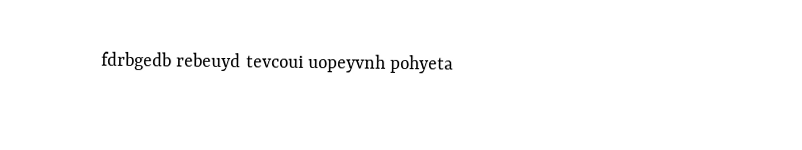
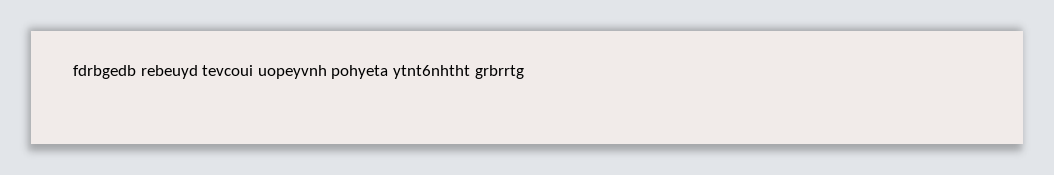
- fdrbgedb rebeuyd tevcoui uopeyvnh pohyeta
+ fdrbgedb rebeuyd tevcoui uopeyvnh pohyeta ytnt6nhtht grbrrtg

